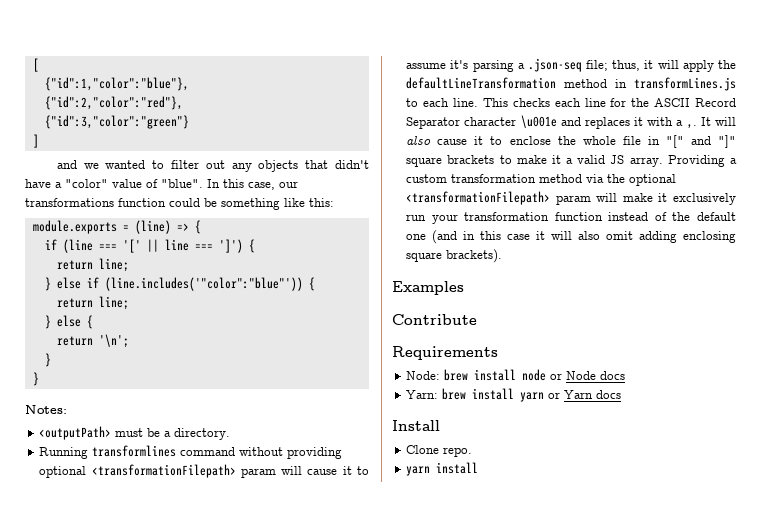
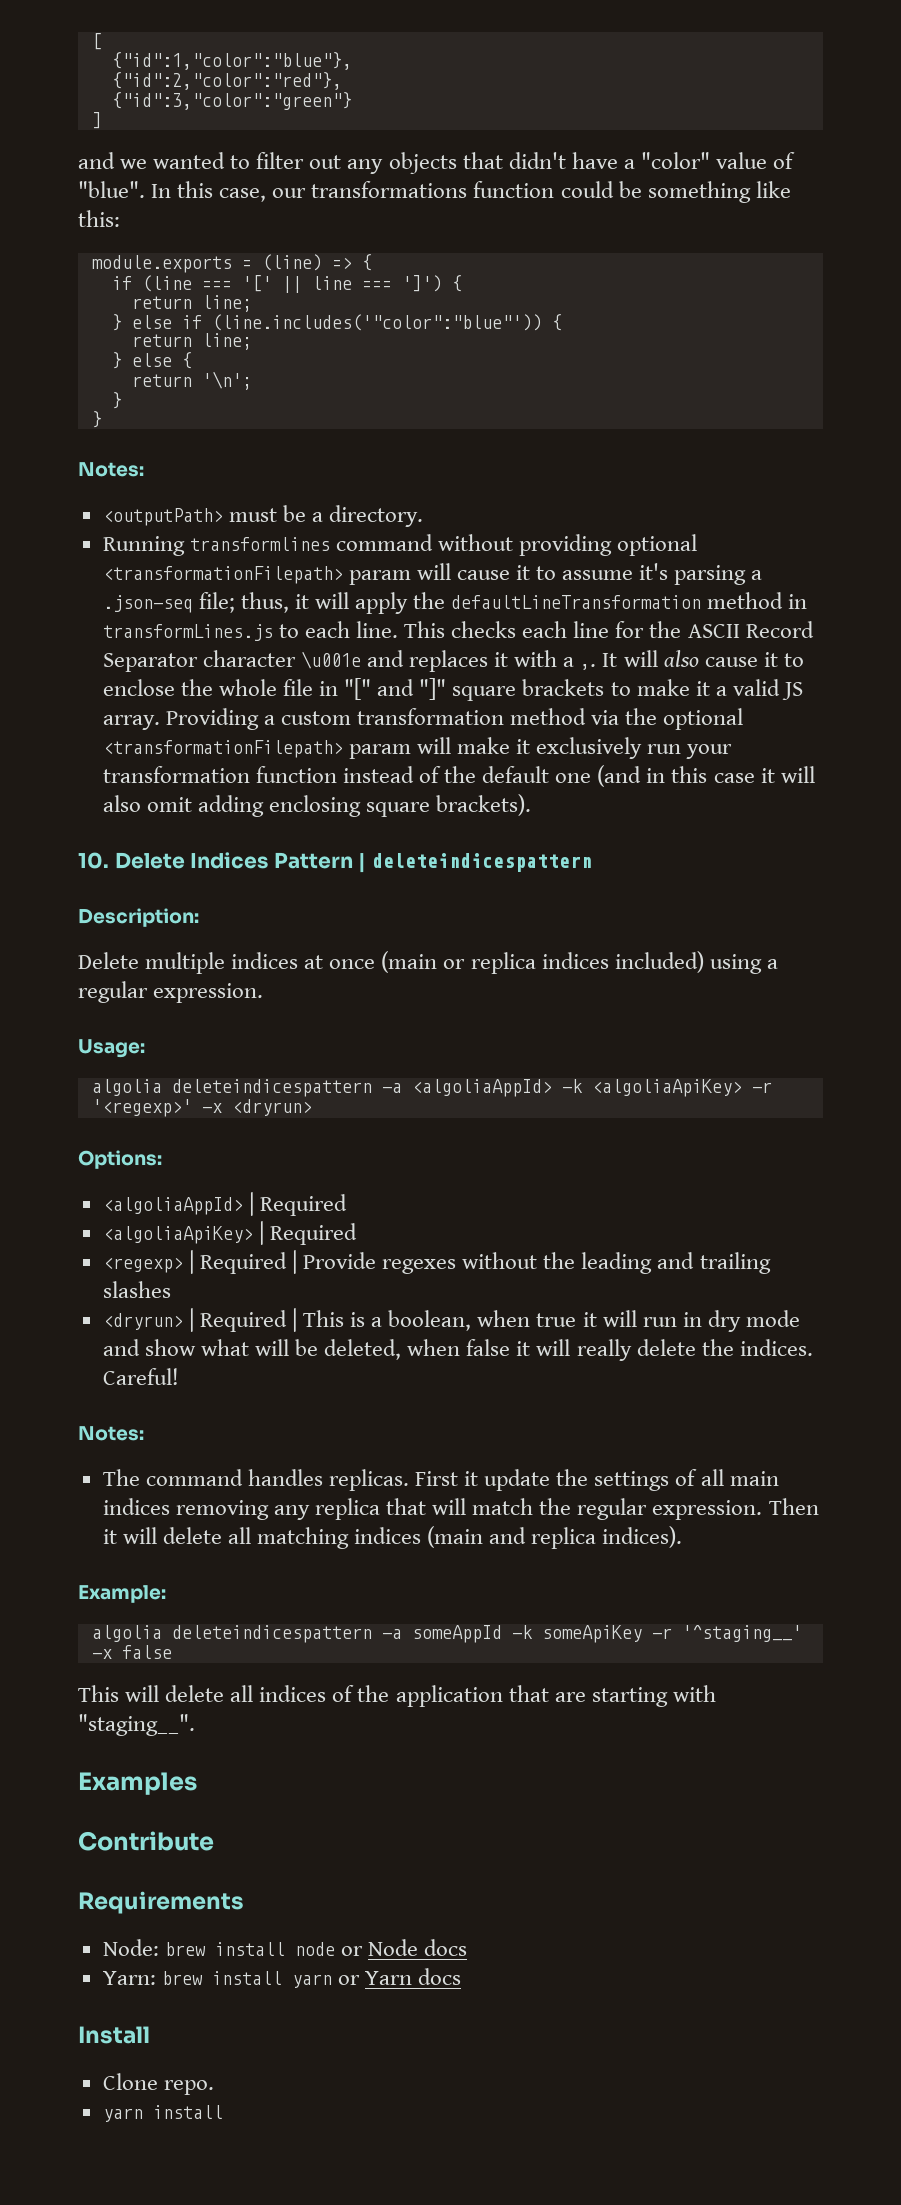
+ 10. Delete Indices Pattern | deleteindicespattern
+ Description:
+ Delete multiple indices at once (main or replica indices included) using a regular expression.
+ Usage:
+ algolia deleteindicespattern -a <algoliaAppId> -k <algoliaApiKey> -r '<regexp>' -x <dryrun>
+ Options:
+ <algoliaAppId> | Required
+ <algoliaApiKey> | Required
+ <regexp> | Required | Provide regexes without the leading and trailing slashes
+ <dryrun> | Required | This is a boolean, when true it will run in dry mode and show what will be deleted, when false it will really delete the indices. Careful!
+ Notes:
+ The command handles replicas. First it update the settings of all main indices removing any replica that will match the regular expression. Then it will delete all matching indices (main and replica indices).
+ Example:
+ algolia deleteindicespattern -a someAppId -k someApiKey -r '^staging__' -x false
+ This will delete all indices of the application that are starting with "staging__".

